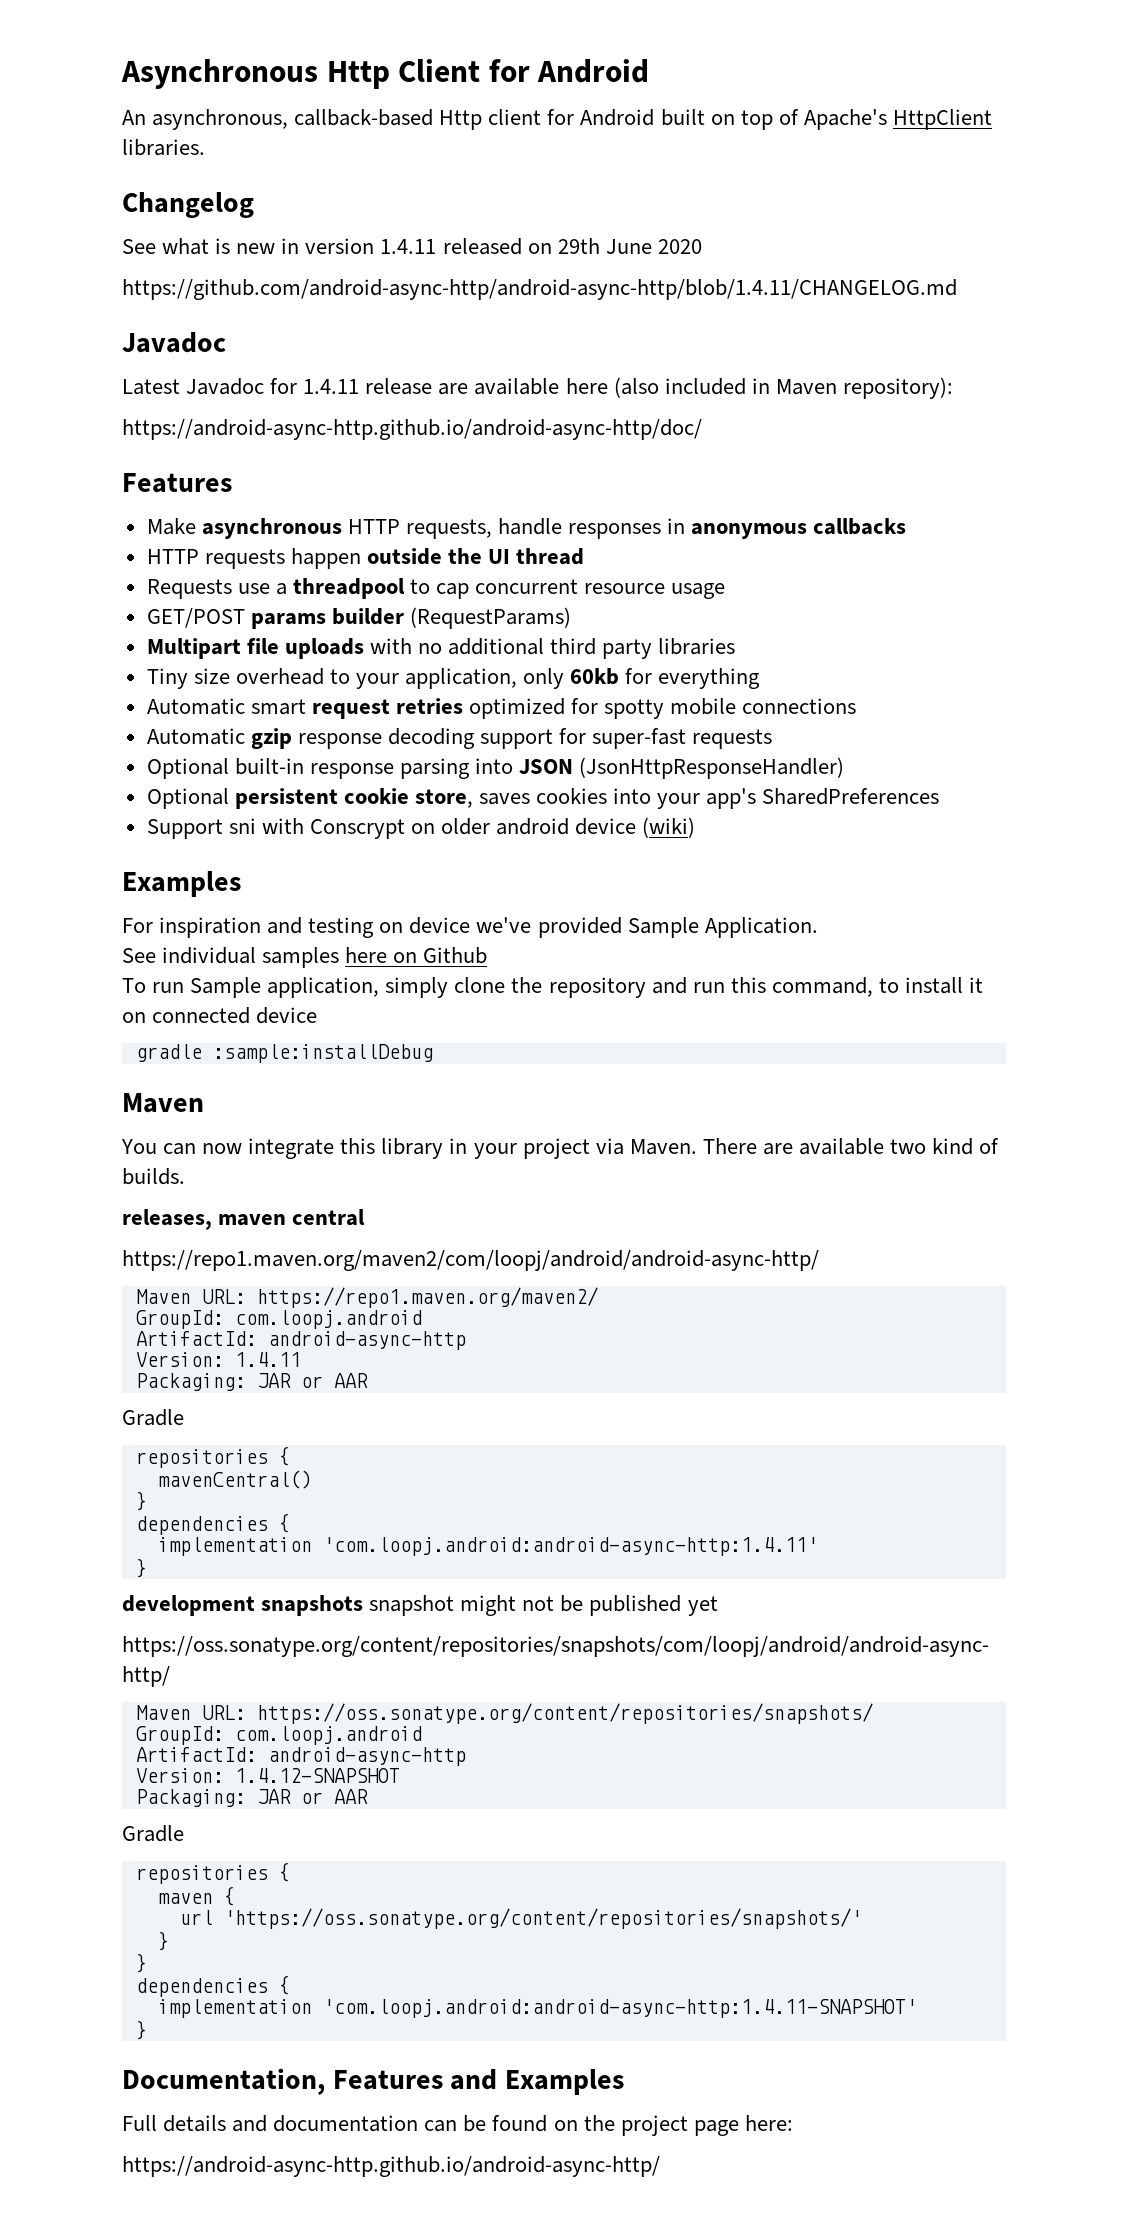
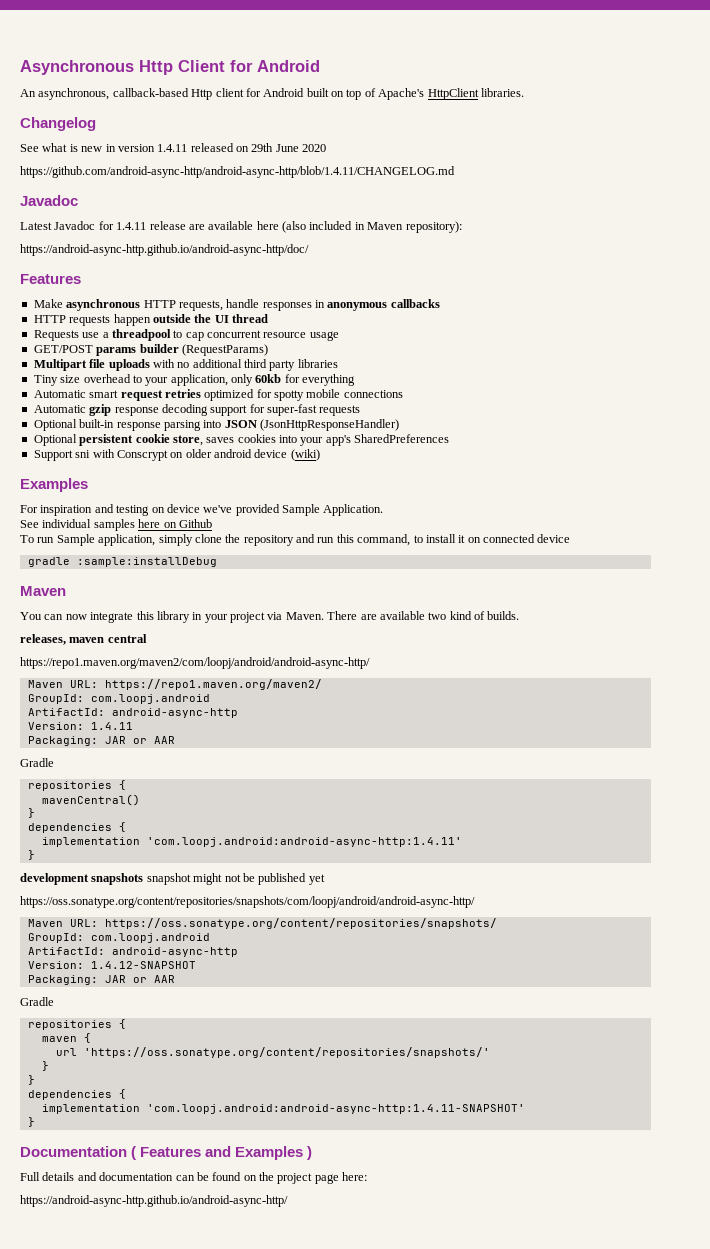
- Documentation, Features and Examples
+ Documentation ( Features and Examples )

